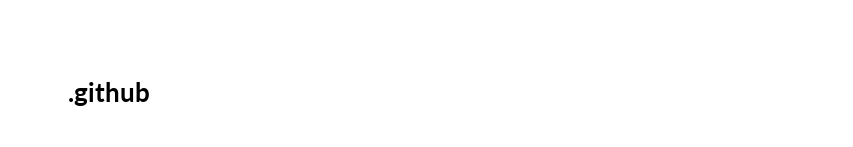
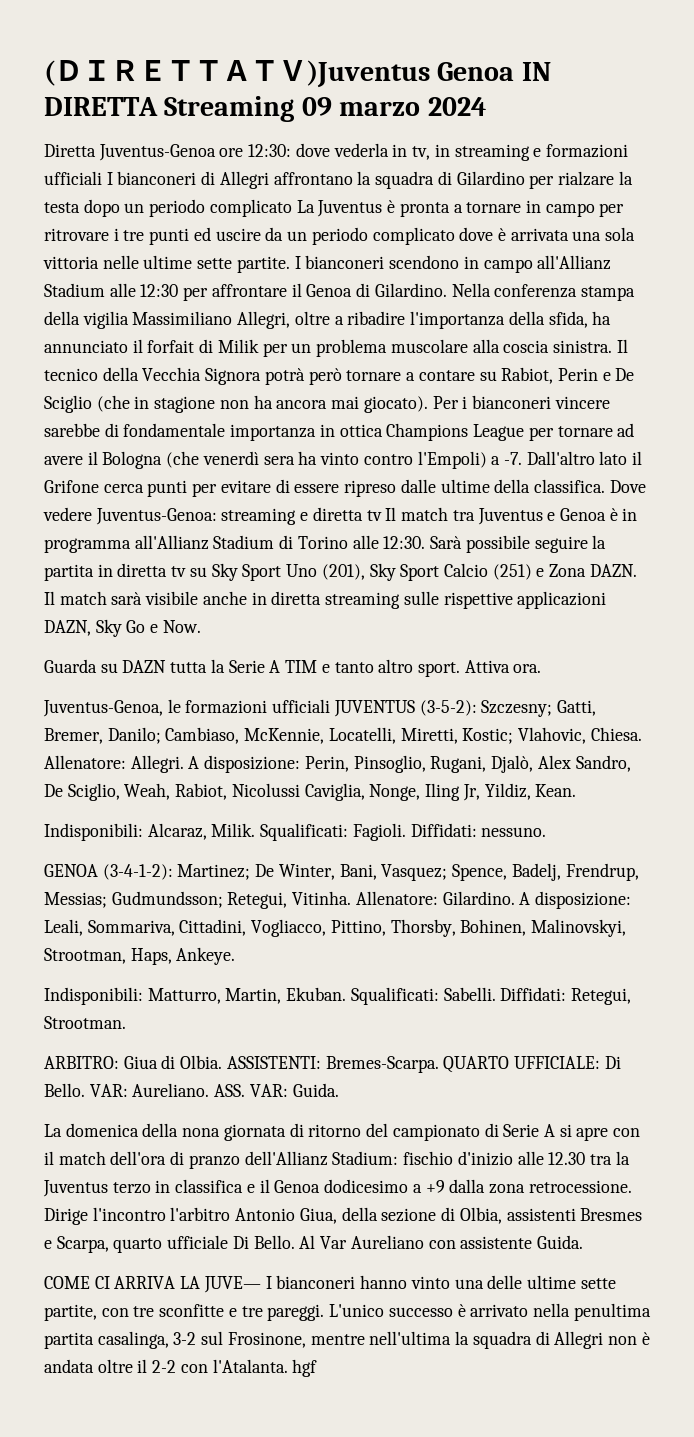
- .github
+ (ＤＩＲＥＴＴＡＴＶ)Juventus Genoa IN DIRETTA Streaming 09 marzo 2024
+ Diretta Juventus-Genoa ore 12:30: dove vederla in tv, in streaming e formazioni ufficiali I bianconeri di Allegri affrontano la squadra di Gilardino per rialzare la testa dopo un periodo complicato La Juventus è pronta a tornare in campo per ritrovare i tre punti ed uscire da un periodo complicato dove è arrivata una sola vittoria nelle ultime sette partite. I bianconeri scendono in campo all'Allianz Stadium alle 12:30 per affrontare il Genoa di Gilardino. Nella conferenza stampa della vigilia Massimiliano Allegri, oltre a ribadire l'importanza della sfida, ha annunciato il forfait di Milik per un problema muscolare alla coscia sinistra. Il tecnico della Vecchia Signora potrà però tornare a contare su Rabiot, Perin e De Sciglio (che in stagione non ha ancora mai giocato). Per i bianconeri vincere sarebbe di fondamentale importanza in ottica Champions League per tornare ad avere il Bologna (che venerdì sera ha vinto contro l'Empoli) a -7. Dall'altro lato il Grifone cerca punti per evitare di essere ripreso dalle ultime della classifica. Dove vedere Juventus-Genoa: streaming e diretta tv Il match tra Juventus e Genoa è in programma all'Allianz Stadium di Torino alle 12:30. Sarà possibile seguire la partita in diretta tv su Sky Sport Uno (201), Sky Sport Calcio (251) e Zona DAZN. Il match sarà visibile anche in diretta streaming sulle rispettive applicazioni DAZN, Sky Go e Now.
+ Guarda su DAZN tutta la Serie A TIM e tanto altro sport. Attiva ora.
+ Juventus-Genoa, le formazioni ufficiali JUVENTUS (3-5-2): Szczesny; Gatti, Bremer, Danilo; Cambiaso, McKennie, Locatelli, Miretti, Kostic; Vlahovic, Chiesa. Allenatore: Allegri. A disposizione: Perin, Pinsoglio, Rugani, Djalò, Alex Sandro, De Sciglio, Weah, Rabiot, Nicolussi Caviglia, Nonge, Iling Jr, Yildiz, Kean.
+ Indisponibili: Alcaraz, Milik. Squalificati: Fagioli. Diffidati: nessuno.
+ GENOA (3-4-1-2): Martinez; De Winter, Bani, Vasquez; Spence, Badelj, Frendrup, Messias; Gudmundsson; Retegui, Vitinha. Allenatore: Gilardino. A disposizione: Leali, Sommariva, Cittadini, Vogliacco, Pittino, Thorsby, Bohinen, Malinovskyi, Strootman, Haps, Ankeye.
+ Indisponibili: Matturro, Martin, Ekuban. Squalificati: Sabelli. Diffidati: Retegui, Strootman.
+ ARBITRO: Giua di Olbia. ASSISTENTI: Bremes-Scarpa. QUARTO UFFICIALE: Di Bello. VAR: Aureliano. ASS. VAR: Guida.
+ La domenica della nona giornata di ritorno del campionato di Serie A si apre con il match dell'ora di pranzo dell'Allianz Stadium: fischio d'inizio alle 12.30 tra la Juventus terzo in classifica e il Genoa dodicesimo a +9 dalla zona retrocessione. Dirige l'incontro l'arbitro Antonio Giua, della sezione di Olbia, assistenti Bresmes e Scarpa, quarto ufficiale Di Bello. Al Var Aureliano con assistente Guida.
+ COME CI ARRIVA LA JUVE— I bianconeri hanno vinto una delle ultime sette partite, con tre sconfitte e tre pareggi. L'unico successo è arrivato nella penultima partita casalinga, 3-2 sul Frosinone, mentre nell'ultima la squadra di Allegri non è andata oltre il 2-2 con l'Atalanta. hgf

